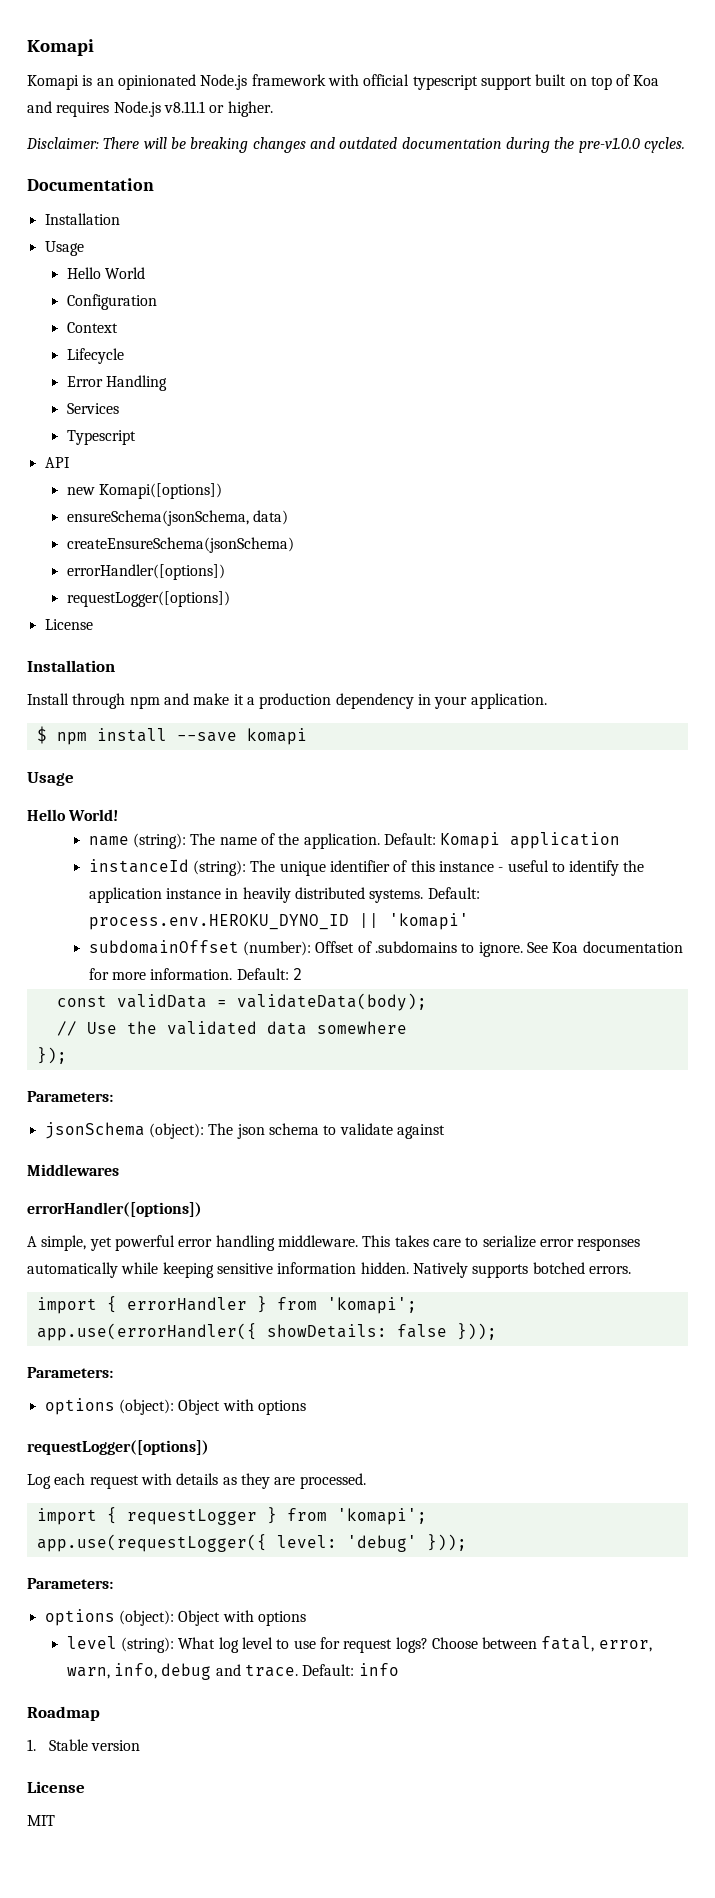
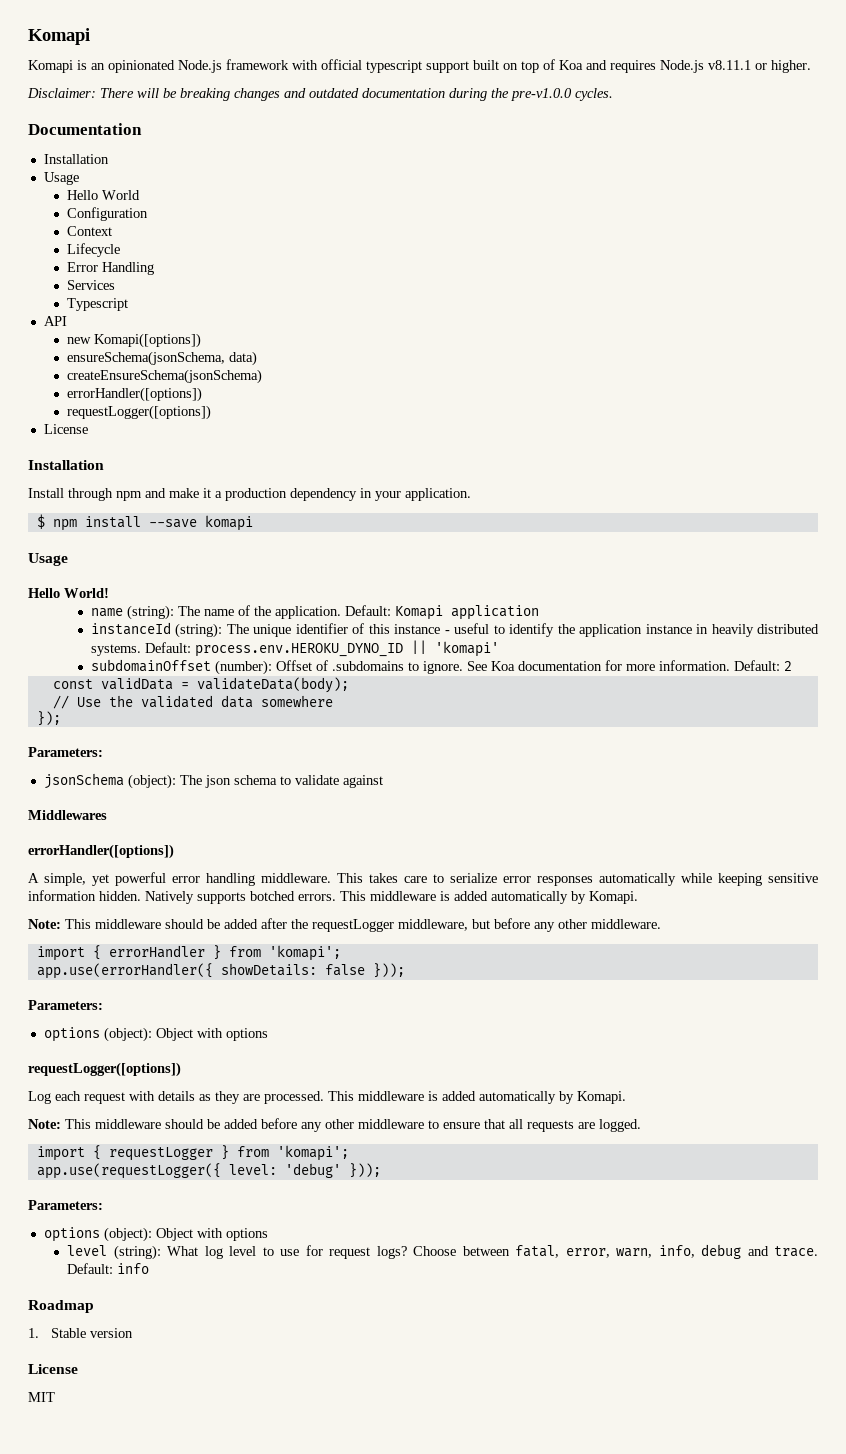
- Natively supports botched errors.
+ Natively supports botched errors. This middleware is added automatically by Komapi.
+ Note: This middleware should be added after the requestLogger middleware, but before any other middleware.
- Log each request with details as they are processed.
+ Log each request with details as they are processed. This middleware is added automatically by Komapi.
+ Note: This middleware should be added before any other middleware to ensure that all requests are logged.

